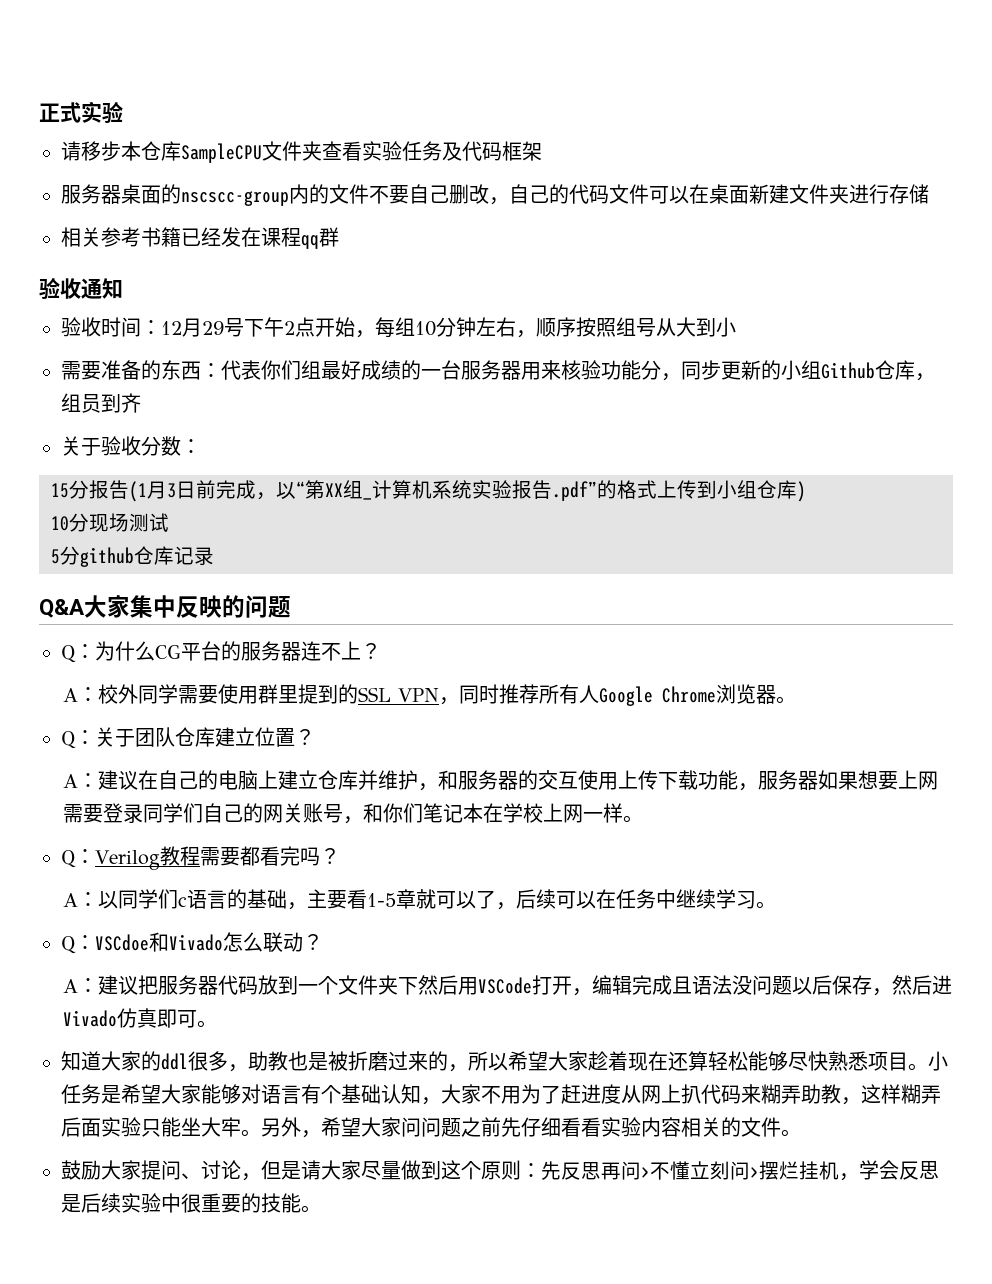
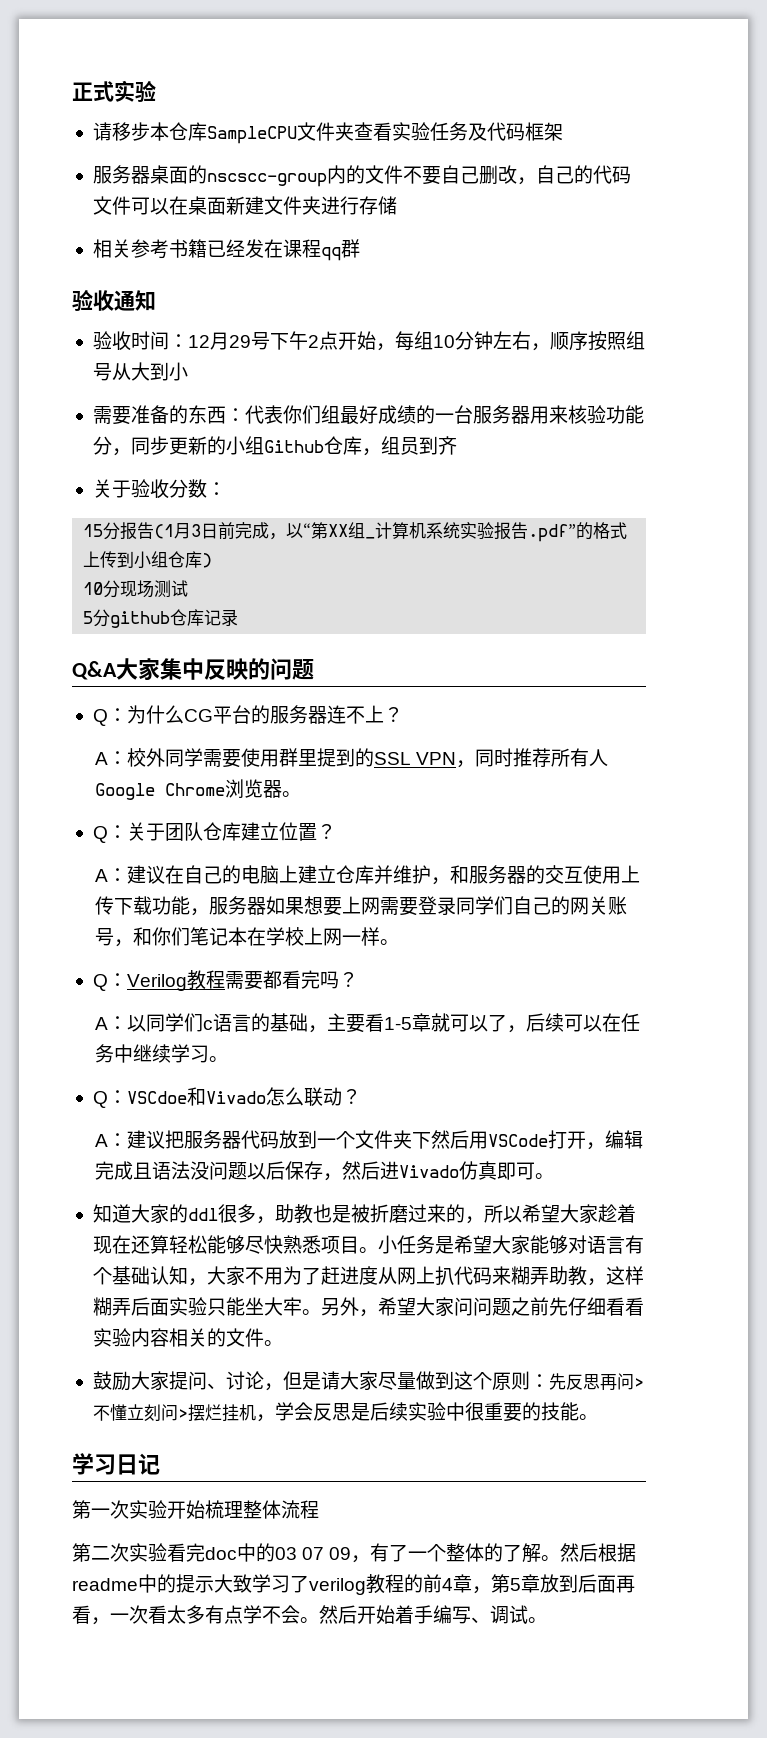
+ 学习日记
+ 第一次实验开始梳理整体流程
+ 第二次实验看完doc中的03 07 09，有了一个整体的了解。然后根据readme中的提示大致学习了verilog教程的前4章，第5章放到后面再看，一次看太多有点学不会。然后开始着手编写、调试。

